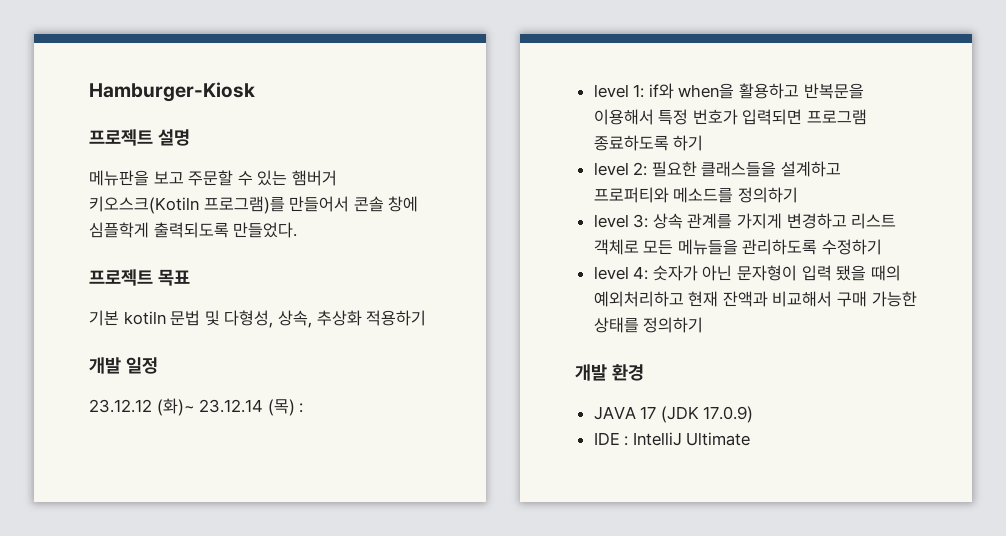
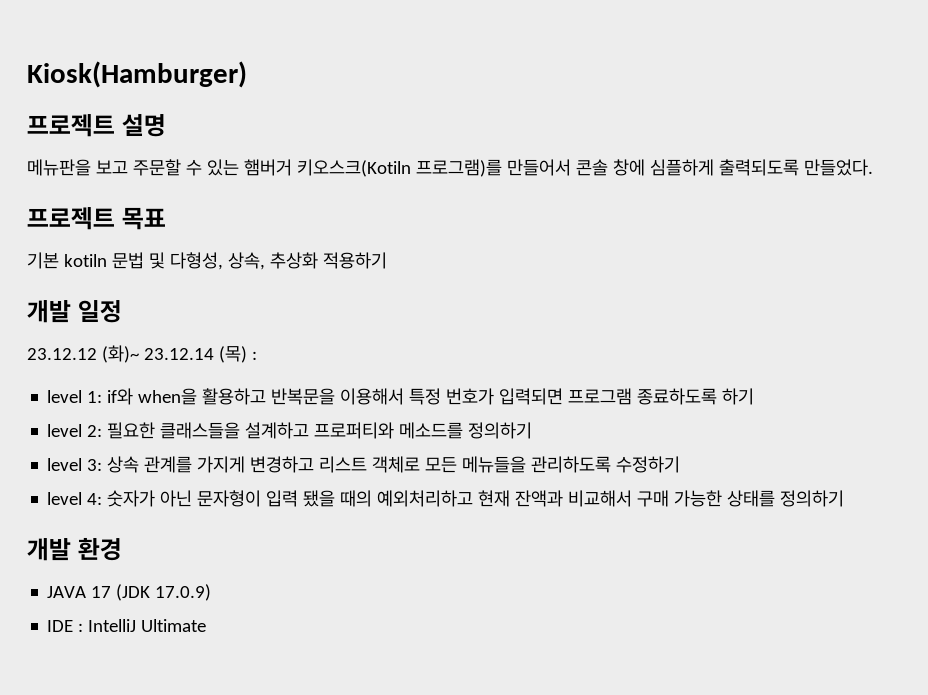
- Hamburger-Kiosk
+ Kiosk(Hamburger)
- 메뉴판을 보고 주문할 수 있는 햄버거 키오스크(Kotiln 프로그램)를 만들어서 콘솔 창에 심플학게 출력되도록 만들었다.
+ 메뉴판을 보고 주문할 수 있는 햄버거 키오스크(Kotiln 프로그램)를 만들어서 콘솔 창에 심플하게 출력되도록 만들었다.

